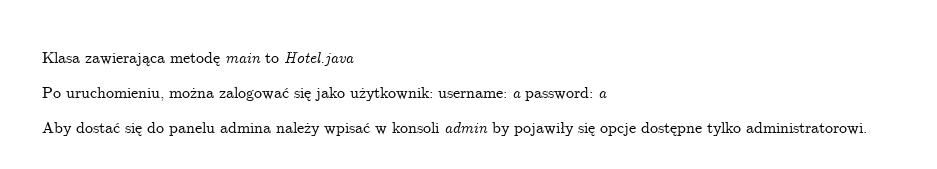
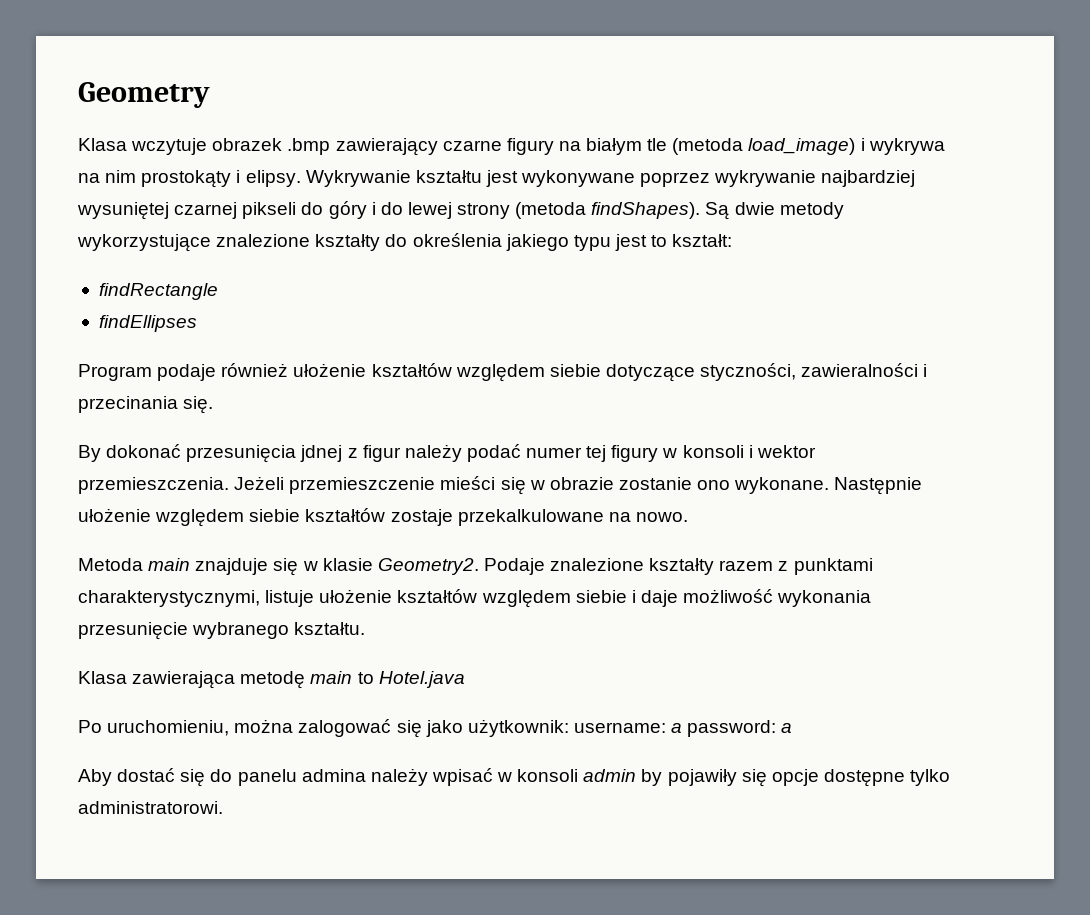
+ Geometry
+ Klasa wczytuje obrazek .bmp zawierający czarne figury na białym tle (metoda load_image) i wykrywa na nim prostokąty i elipsy. Wykrywanie kształtu jest wykonywane poprzez wykrywanie najbardziej wysuniętej czarnej pikseli do góry i do lewej strony (metoda findShapes). Są dwie metody wykorzystujące znalezione kształty do określenia jakiego typu jest to kształt:
+ findRectangle
+ findEllipses
+ Program podaje również ułożenie kształtów względem siebie dotyczące styczności, zawieralności i przecinania się.
+ By dokonać przesunięcia jdnej z figur należy podać numer tej figury w konsoli i wektor przemieszczenia. Jeżeli przemieszczenie mieści się w obrazie zostanie ono wykonane. Następnie ułożenie względem siebie kształtów zostaje przekalkulowane na nowo.
+ Metoda main znajduje się w klasie Geometry2. Podaje znalezione kształty razem z punktami charakterystycznymi, listuje ułożenie kształtów względem siebie i daje możliwość wykonania przesunięcie wybranego kształtu.

